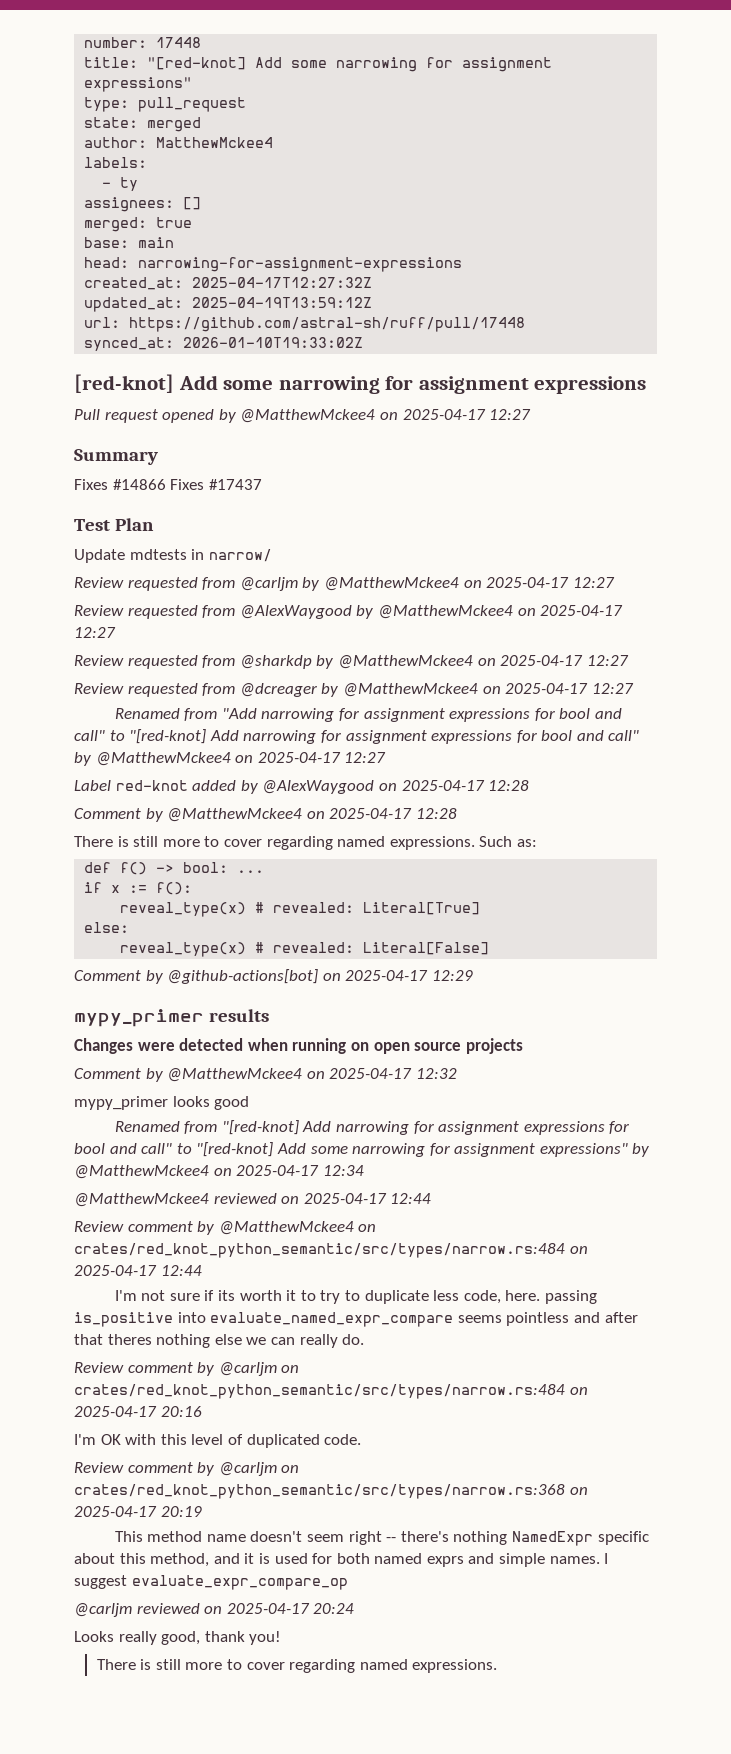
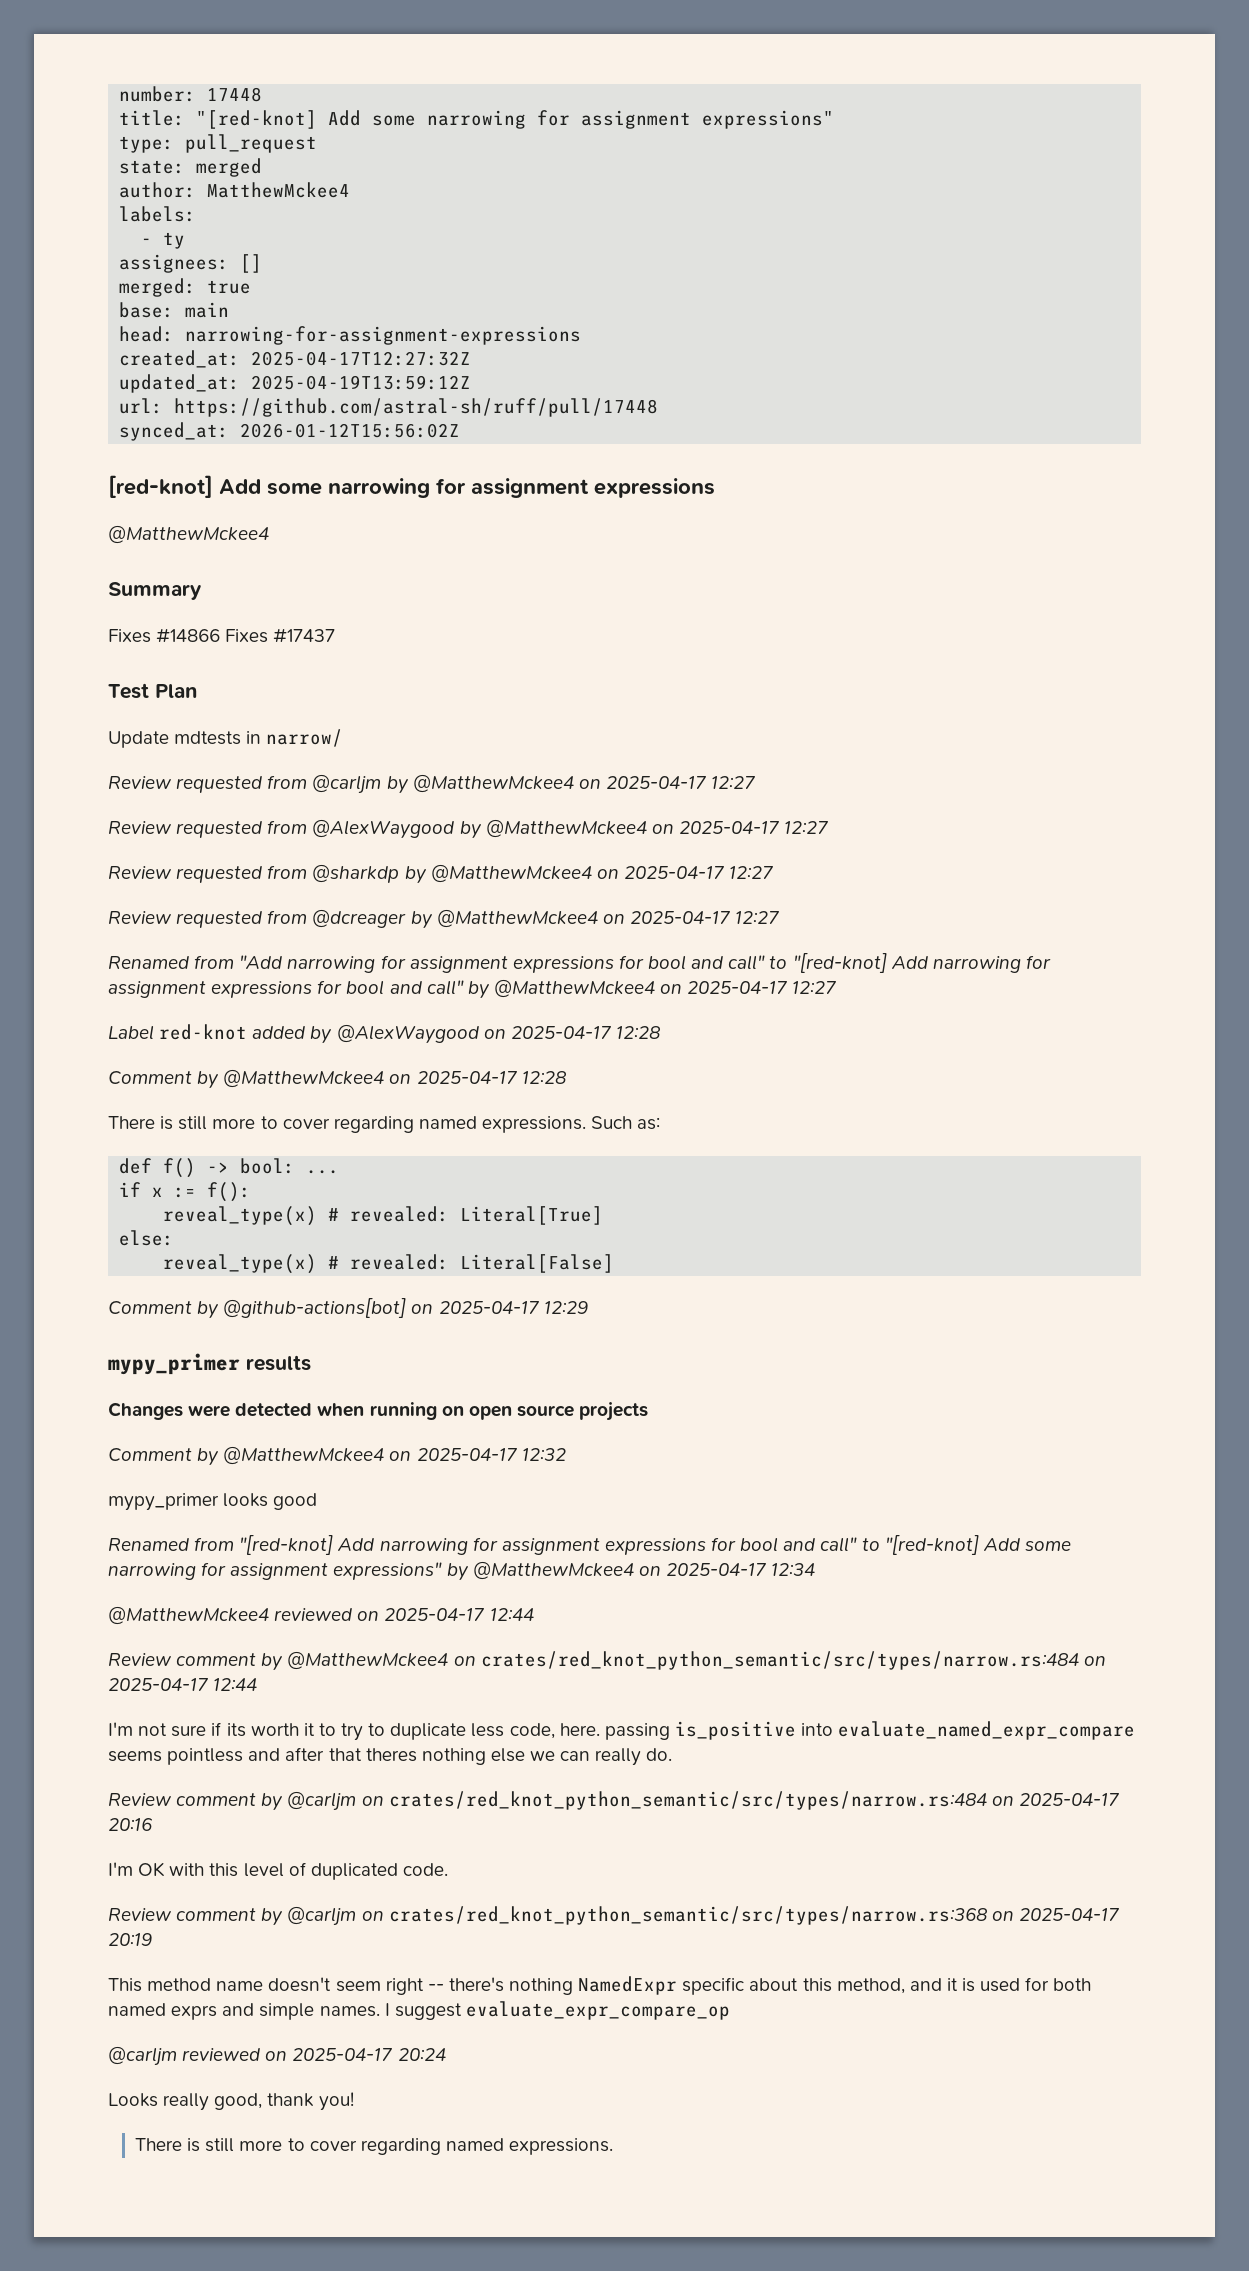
- synced_at: 2026-01-10T19:33:02Z
+ synced_at: 2026-01-12T15:56:02Z
  [red-knot] Add some narrowing for assignment expressions
- Pull request opened by @MatthewMckee4 on 2025-04-17 12:27
+ @MatthewMckee4

